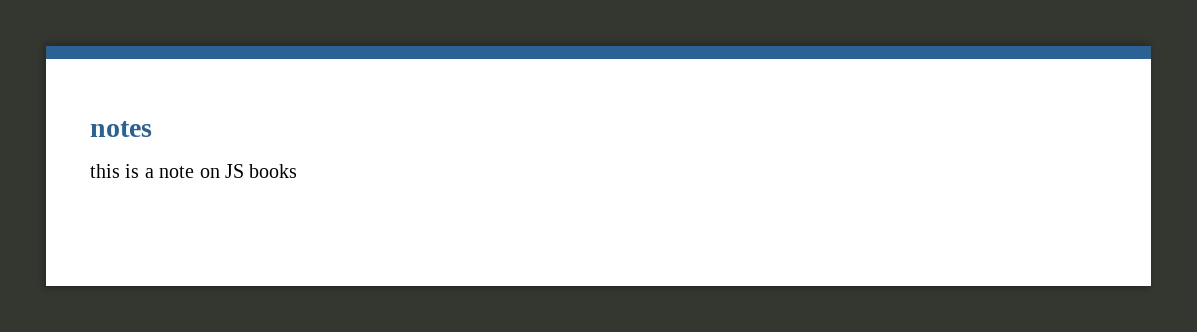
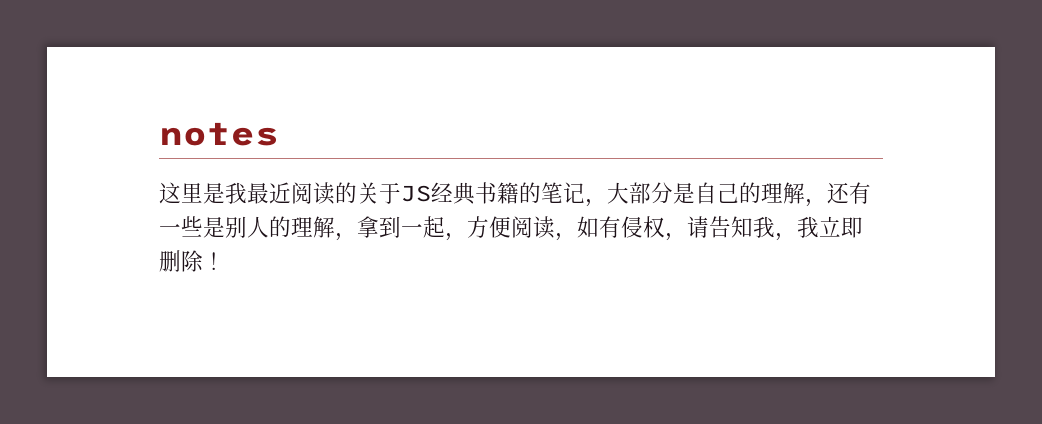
- this is a note on JS books
+ 这里是我最近阅读的关于JS经典书籍的笔记，大部分是自己的理解，还有一些是别人的理解，拿到一起，方便阅读，如有侵权，请告知我，我立即删除！

